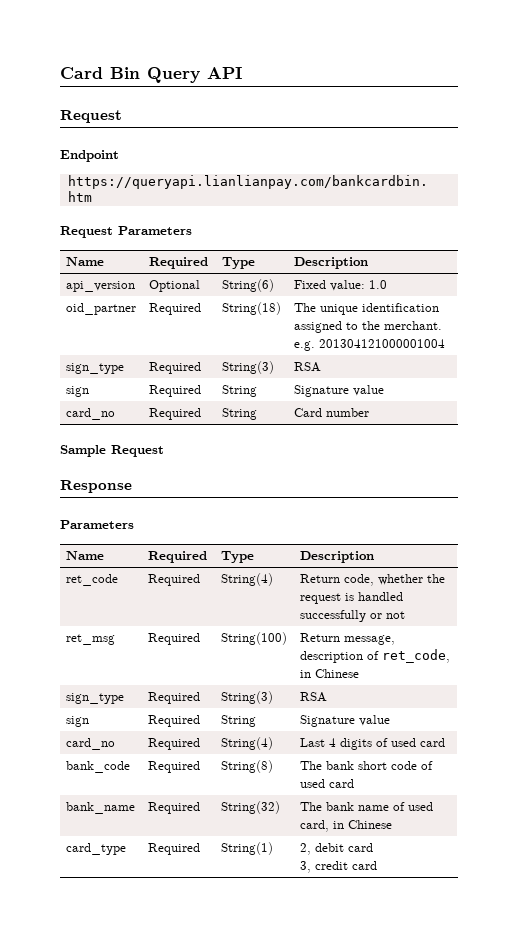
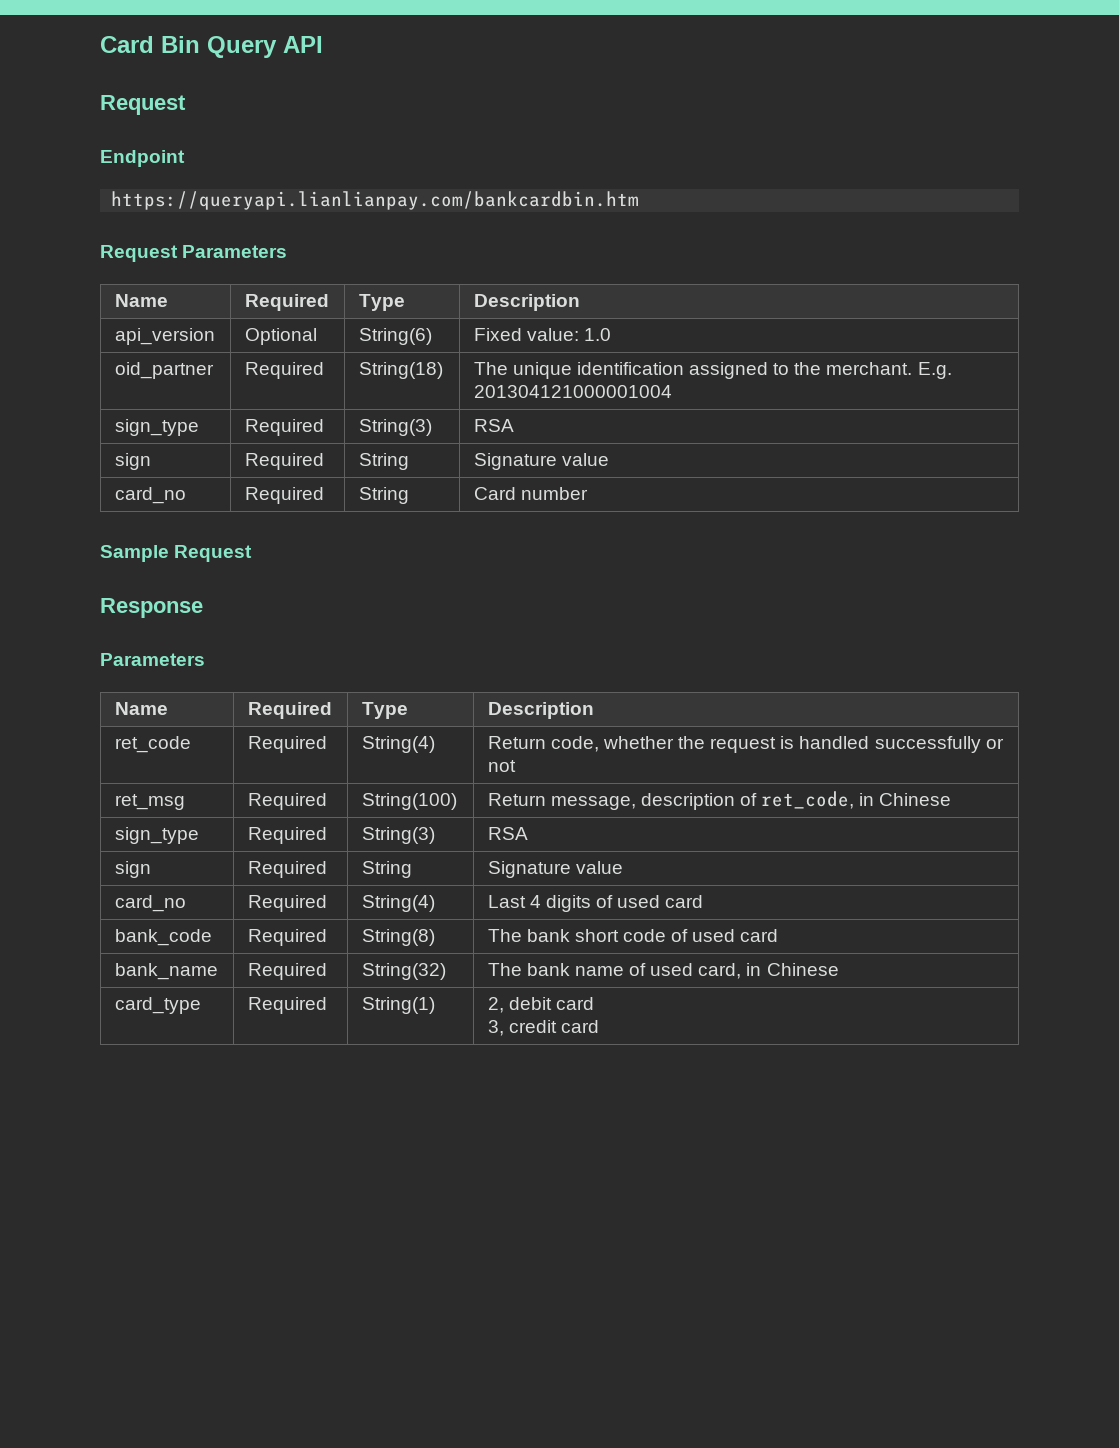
- oid_partner | Required | String(18) | The unique identification assigned to the merchant. e.g. 201304121000001004
+ oid_partner | Required | String(18) | The unique identification assigned to the merchant. E.g. 201304121000001004

